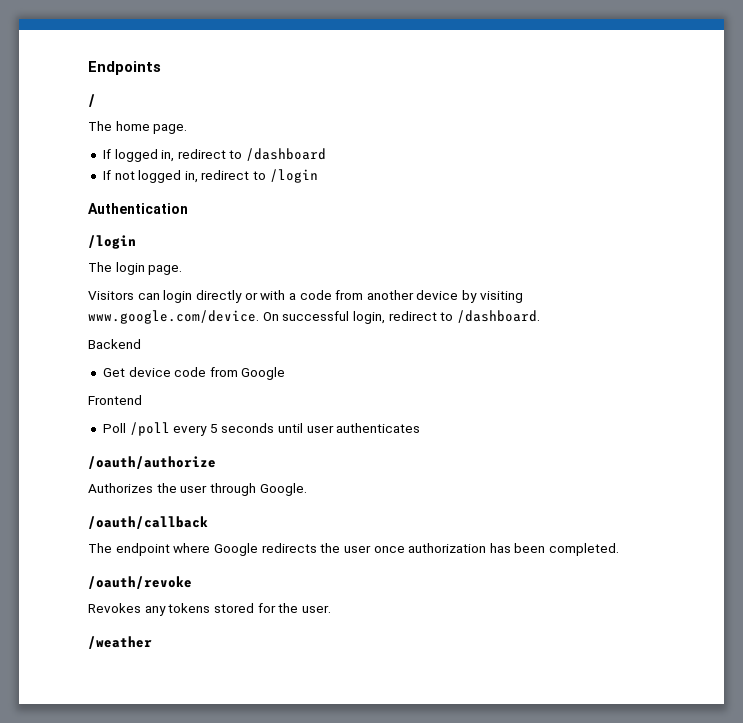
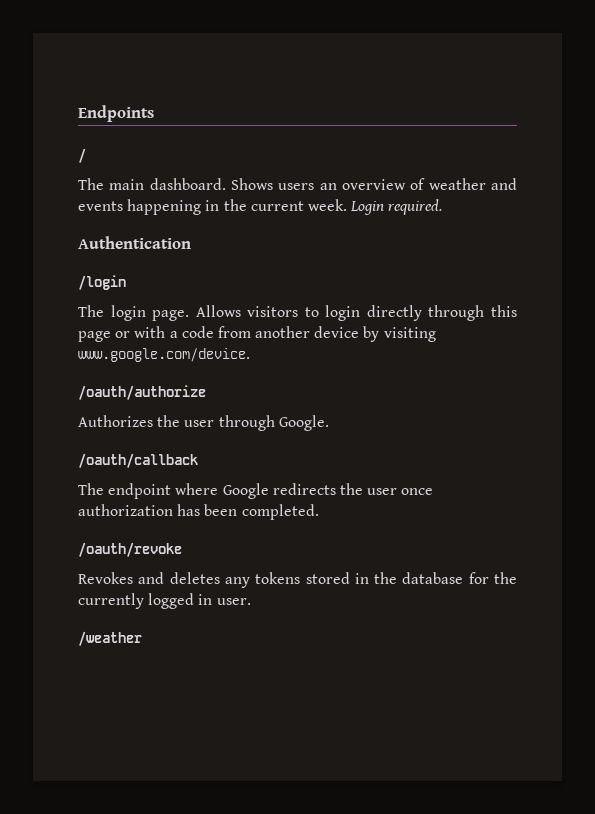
- The home page.
- If logged in, redirect to /dashboard
- If not logged in, redirect to /login
+ The main dashboard. Shows users an overview of weather and events happening in the current week. Login required.
- The login page.
- Visitors can login directly or with a code from another device by visiting www.google.com/device. On successful login, redirect to /dashboard.
- Backend
- Get device code from Google
- Frontend
- Poll /poll every 5 seconds until user authenticates
+ The login page. Allows visitors to login directly through this page or with a code from another device by visiting www.google.com/device.
- Revokes any tokens stored for the user.
+ Revokes and deletes any tokens stored in the database for the currently logged in user.

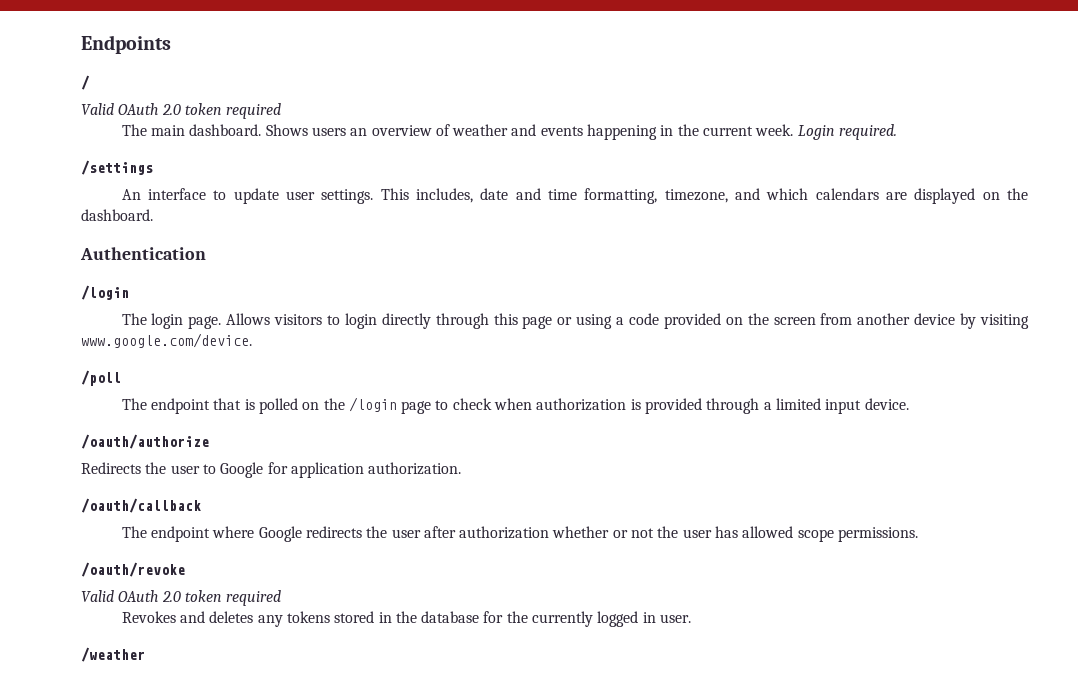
  /
+ Valid OAuth 2.0 token required
+ /settings
+ An interface to update user settings. This includes, date and time formatting, timezone, and which calendars are displayed on the dashboard.
- Allows visitors to login directly through this page or with a code from another device by visiting www.google.com/device.
+ Allows visitors to login directly through this page or using a code provided on the screen from another device by visiting www.google.com/device.
+ /poll
+ The endpoint that is polled on the /login page to check when authorization is provided through a limited input device.
- Authorizes the user through Google.
+ Redirects the user to Google for application authorization.
- The endpoint where Google redirects the user once authorization has been completed.
+ The endpoint where Google redirects the user after authorization whether or not the user has allowed scope permissions.
  /oauth/revoke
+ Valid OAuth 2.0 token required

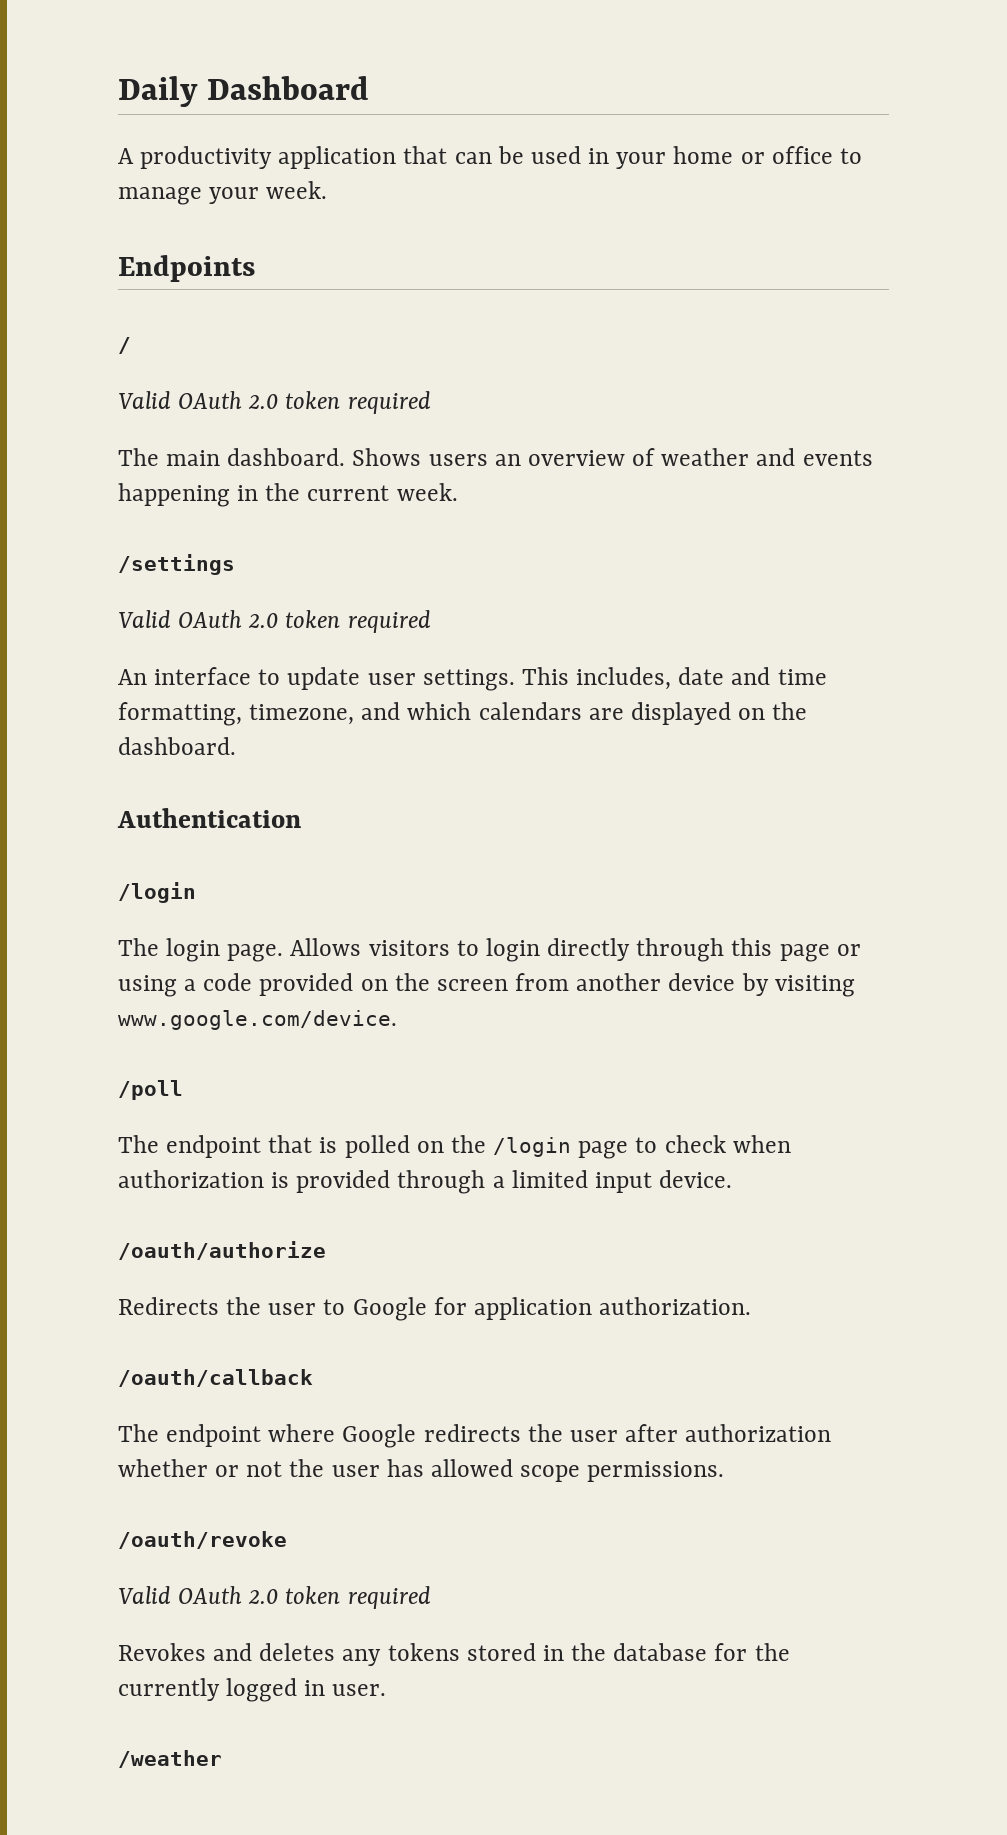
+ Daily Dashboard
+ A productivity application that can be used in your home or office to manage your week.
- Login required.
  /settings
+ Valid OAuth 2.0 token required

